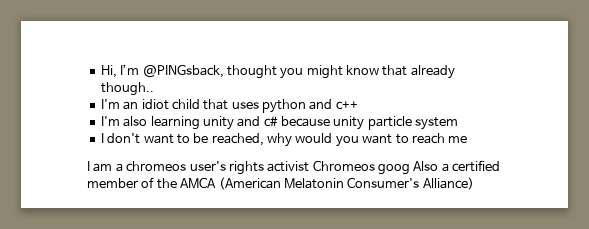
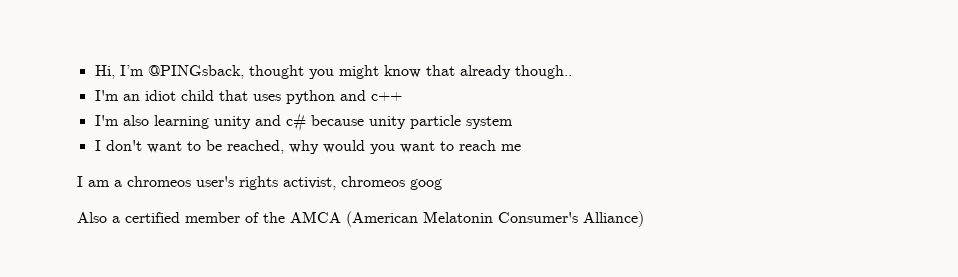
- I am a chromeos user's rights activist Chromeos goog Also a certified member of the AMCA (American Melatonin Consumer's Alliance)
+ I am a chromeos user's rights activist, chromeos goog
+ Also a certified member of the AMCA (American Melatonin Consumer's Alliance)

